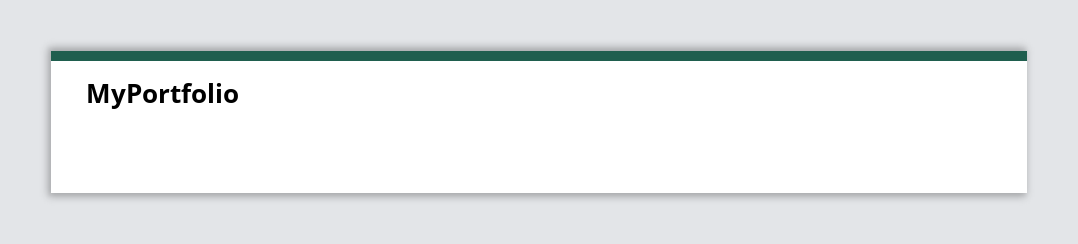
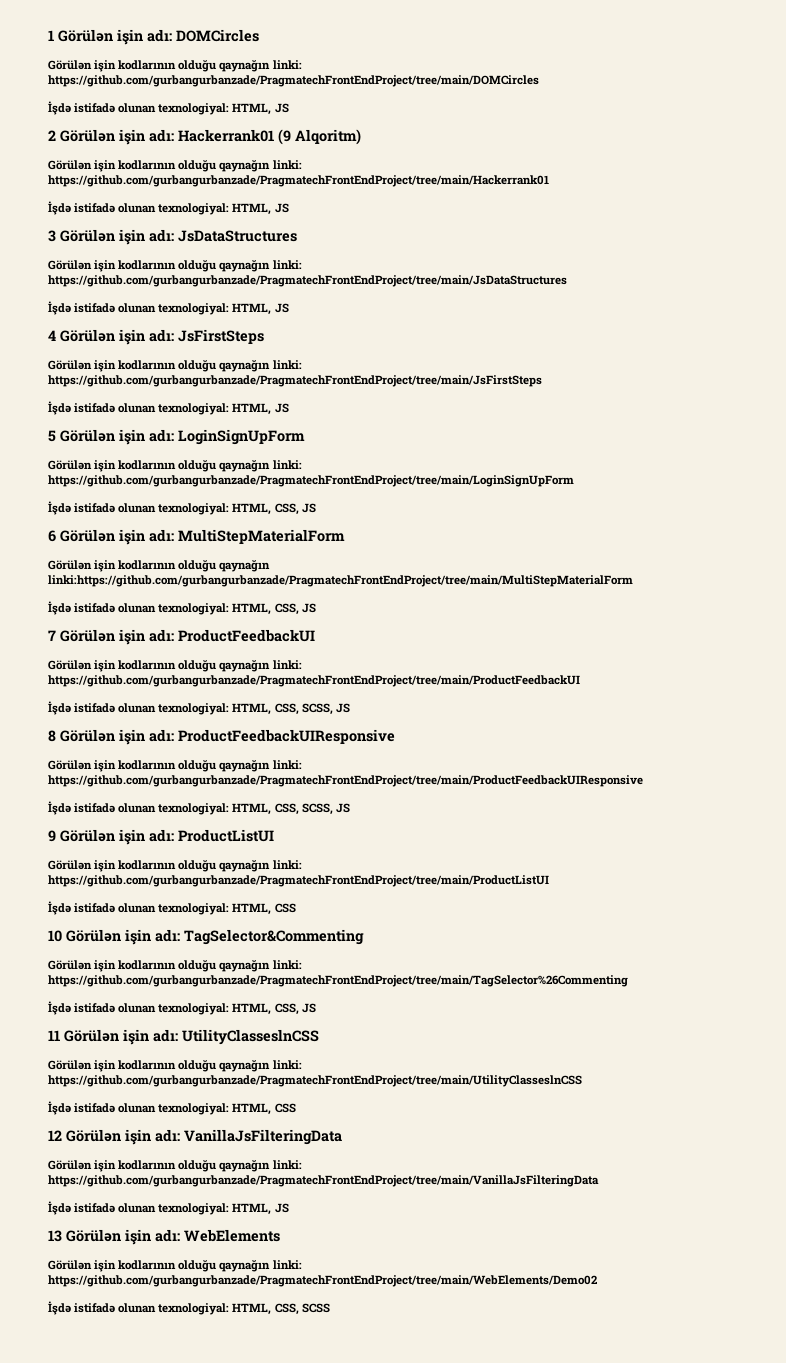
- MyPortfolio
+ 1 Görülən işin adı: DOMCircles
+ Görülən işin kodlarının olduğu qaynağın linki: https://github.com/gurbangurbanzade/PragmatechFrontEndProject/tree/main/DOMCircles
+ İşdə istifadə olunan texnologiyal: HTML, JS
+ 2 Görülən işin adı: Hackerrank01 (9 Alqoritm)
+ Görülən işin kodlarının olduğu qaynağın linki: https://github.com/gurbangurbanzade/PragmatechFrontEndProject/tree/main/Hackerrank01
+ İşdə istifadə olunan texnologiyal: HTML, JS
+ 3 Görülən işin adı: JsDataStructures
+ Görülən işin kodlarının olduğu qaynağın linki: https://github.com/gurbangurbanzade/PragmatechFrontEndProject/tree/main/JsDataStructures
+ İşdə istifadə olunan texnologiyal: HTML, JS
+ 4 Görülən işin adı: JsFirstSteps
+ Görülən işin kodlarının olduğu qaynağın linki: https://github.com/gurbangurbanzade/PragmatechFrontEndProject/tree/main/JsFirstSteps
+ İşdə istifadə olunan texnologiyal: HTML, JS
+ 5 Görülən işin adı: LoginSignUpForm
+ Görülən işin kodlarının olduğu qaynağın linki: https://github.com/gurbangurbanzade/PragmatechFrontEndProject/tree/main/LoginSignUpForm
+ İşdə istifadə olunan texnologiyal: HTML, CSS, JS
+ 6 Görülən işin adı: MultiStepMaterialForm
+ Görülən işin kodlarının olduğu qaynağın linki:https://github.com/gurbangurbanzade/PragmatechFrontEndProject/tree/main/MultiStepMaterialForm
+ İşdə istifadə olunan texnologiyal: HTML, CSS, JS
+ 7 Görülən işin adı: ProductFeedbackUI
+ Görülən işin kodlarının olduğu qaynağın linki: https://github.com/gurbangurbanzade/PragmatechFrontEndProject/tree/main/ProductFeedbackUI
+ İşdə istifadə olunan texnologiyal: HTML, CSS, SCSS, JS
+ 8 Görülən işin adı: ProductFeedbackUIResponsive
+ Görülən işin kodlarının olduğu qaynağın linki: https://github.com/gurbangurbanzade/PragmatechFrontEndProject/tree/main/ProductFeedbackUIResponsive
+ İşdə istifadə olunan texnologiyal: HTML, CSS, SCSS, JS
+ 9 Görülən işin adı: ProductListUI
+ Görülən işin kodlarının olduğu qaynağın linki: https://github.com/gurbangurbanzade/PragmatechFrontEndProject/tree/main/ProductListUI
+ İşdə istifadə olunan texnologiyal: HTML, CSS
+ 10 Görülən işin adı: TagSelector&Commenting
+ Görülən işin kodlarının olduğu qaynağın linki: https://github.com/gurbangurbanzade/PragmatechFrontEndProject/tree/main/TagSelector%26Commenting
+ İşdə istifadə olunan texnologiyal: HTML, CSS, JS
+ 11 Görülən işin adı: UtilityClasseslnCSS
+ Görülən işin kodlarının olduğu qaynağın linki: https://github.com/gurbangurbanzade/PragmatechFrontEndProject/tree/main/UtilityClasseslnCSS
+ İşdə istifadə olunan texnologiyal: HTML, CSS
+ 12 Görülən işin adı: VanillaJsFilteringData
+ Görülən işin kodlarının olduğu qaynağın linki: https://github.com/gurbangurbanzade/PragmatechFrontEndProject/tree/main/VanillaJsFilteringData
+ İşdə istifadə olunan texnologiyal: HTML, JS
+ 13 Görülən işin adı: WebElements
+ Görülən işin kodlarının olduğu qaynağın linki: https://github.com/gurbangurbanzade/PragmatechFrontEndProject/tree/main/WebElements/Demo02
+ İşdə istifadə olunan texnologiyal: HTML, CSS, SCSS

